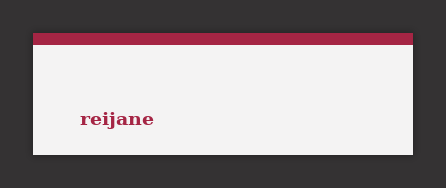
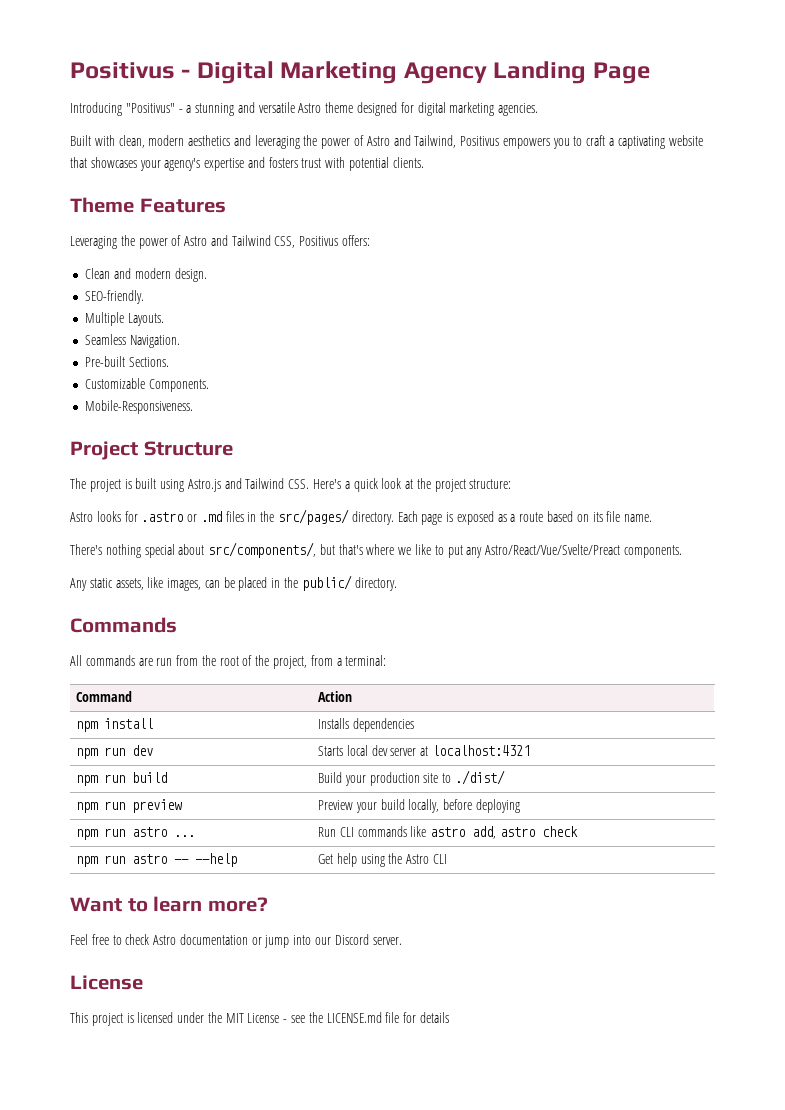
- reijane
+ Positivus - Digital Marketing Agency Landing Page
+ Introducing "Positivus" - a stunning and versatile Astro theme designed for digital marketing agencies.
+ Built with clean, modern aesthetics and leveraging the power of Astro and Tailwind, Positivus empowers you to craft a captivating website that showcases your agency's expertise and fosters trust with potential clients.
+ Theme Features
+ Leveraging the power of Astro and Tailwind CSS, Positivus offers:
+ Clean and modern design.
+ SEO-friendly.
+ Multiple Layouts.
+ Seamless Navigation.
+ Pre-built Sections.
+ Customizable Components.
+ Mobile-Responsiveness.
+ Project Structure
+ The project is built using Astro.js and Tailwind CSS. Here's a quick look at the project structure:
+ Astro looks for .astro or .md files in the src/pages/ directory. Each page is exposed as a route based on its file name.
+ There's nothing special about src/components/, but that's where we like to put any Astro/React/Vue/Svelte/Preact components.
+ Any static assets, like images, can be placed in the public/ directory.
+ Commands
+ All commands are run from the root of the project, from a terminal:
+ Command | Action
+ npm install | Installs dependencies
+ npm run dev | Starts local dev server at localhost:4321
+ npm run build | Build your production site to ./dist/
+ npm run preview | Preview your build locally, before deploying
+ npm run astro ... | Run CLI commands like astro add, astro check
+ npm run astro -- --help | Get help using the Astro CLI
+ Want to learn more?
+ Feel free to check Astro documentation or jump into our Discord server.
+ License
+ This project is licensed under the MIT License - see the LICENSE.md file for details

